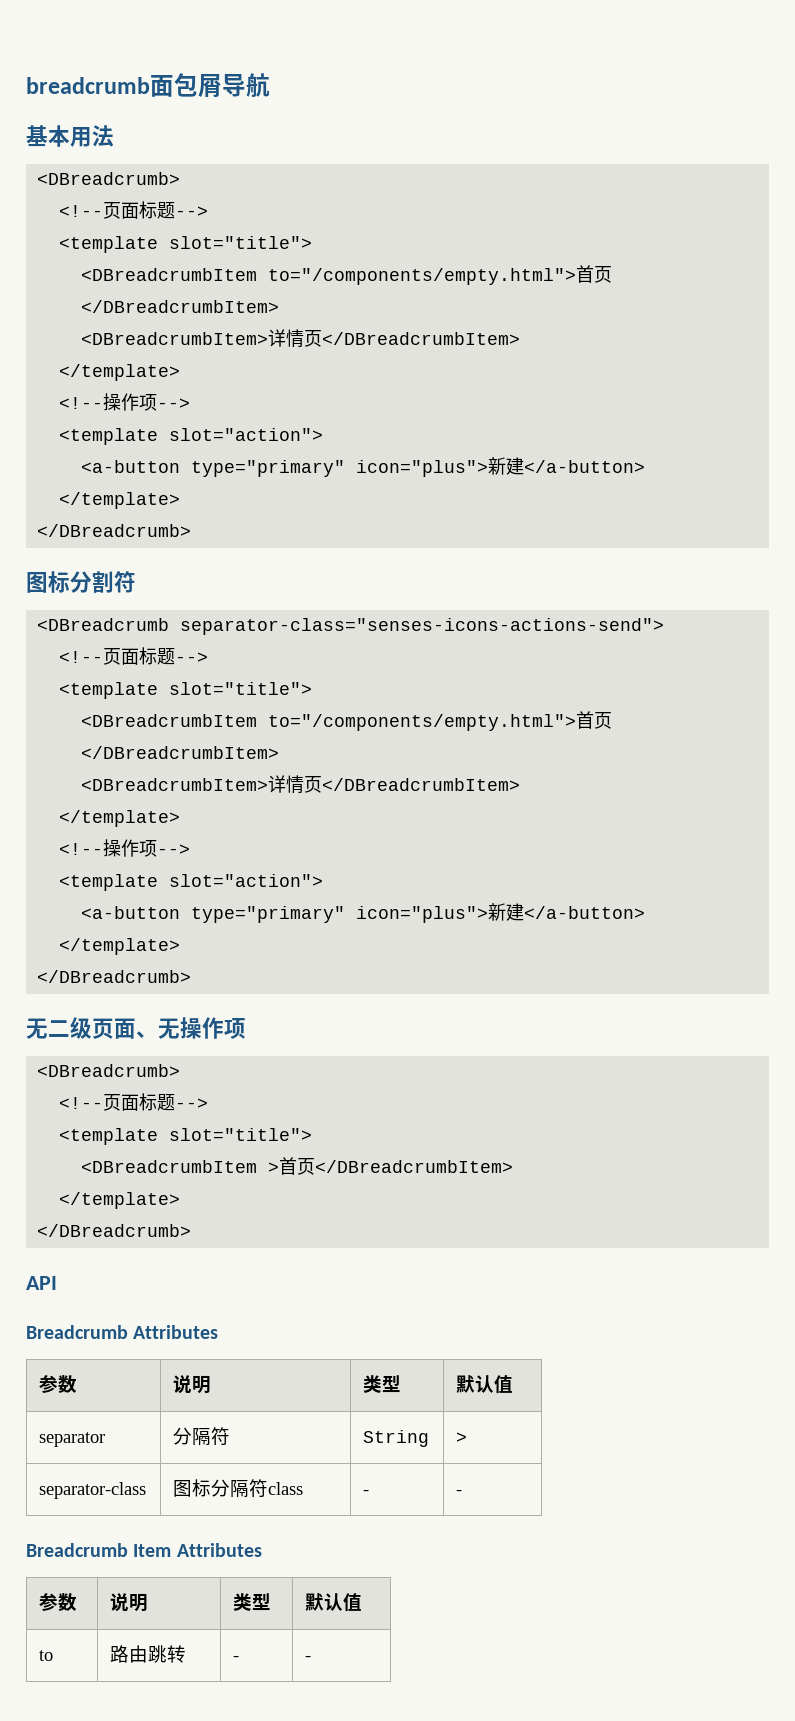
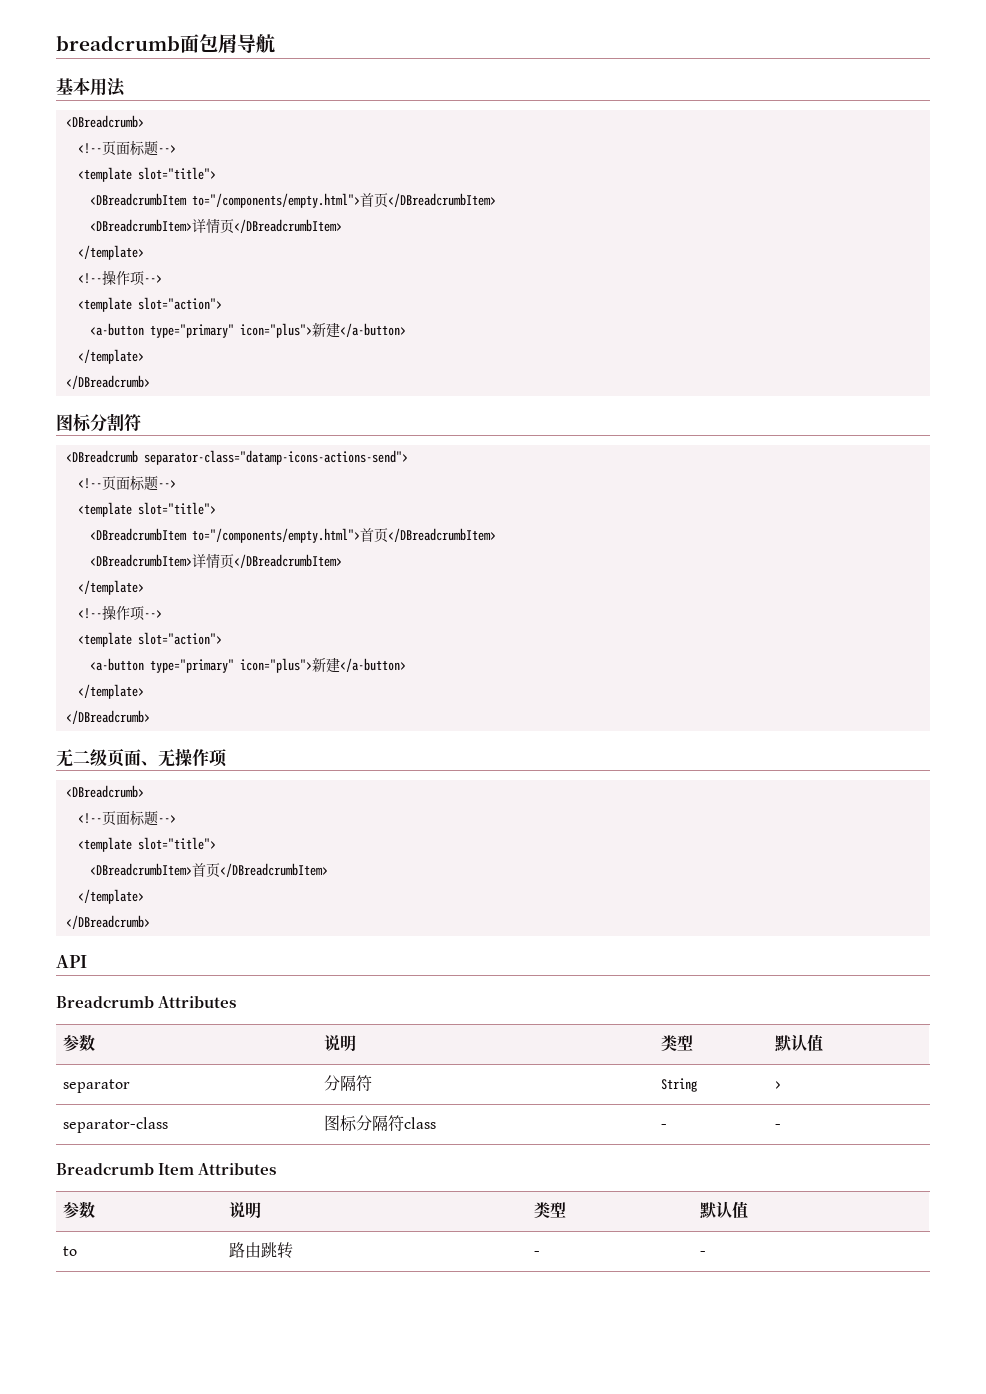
- <DBreadcrumb separator-class="senses-icons-actions-send">
+ <DBreadcrumb separator-class="datamp-icons-actions-send">
- <DBreadcrumbItem >首页</DBreadcrumbItem>
+ <DBreadcrumbItem>首页</DBreadcrumbItem>

